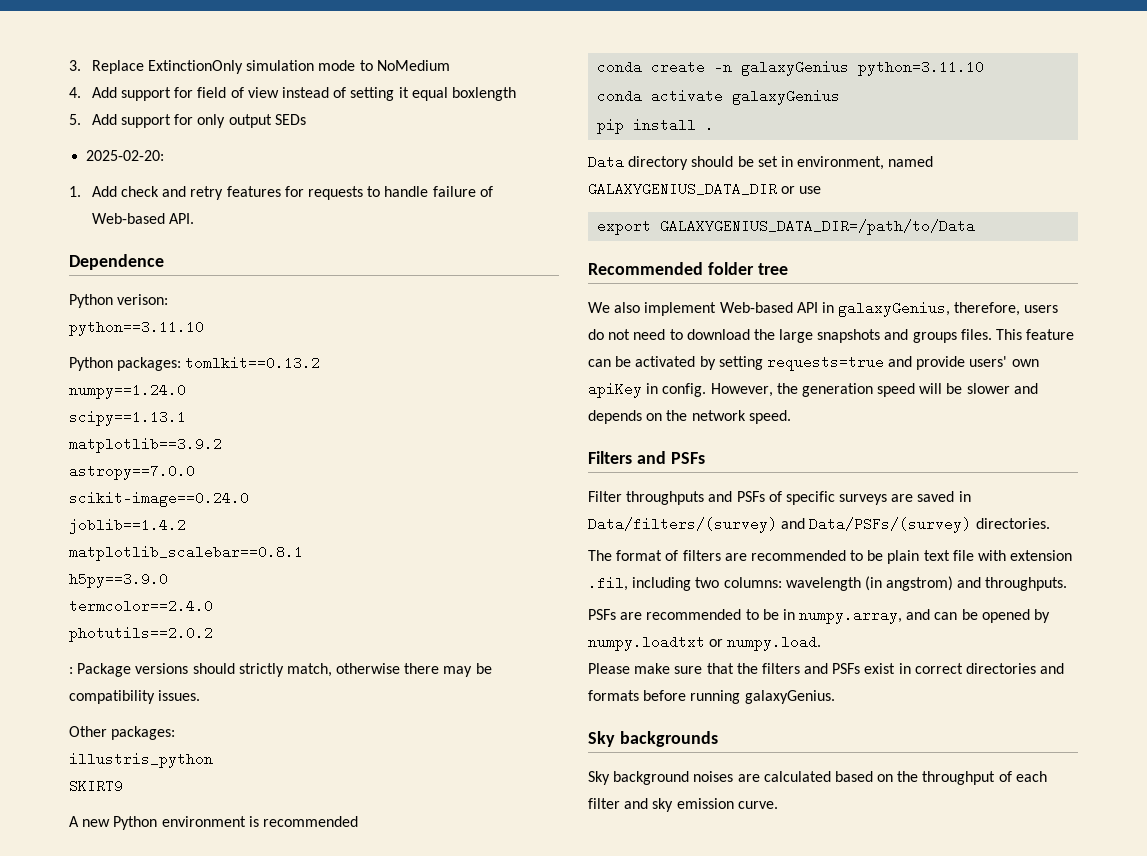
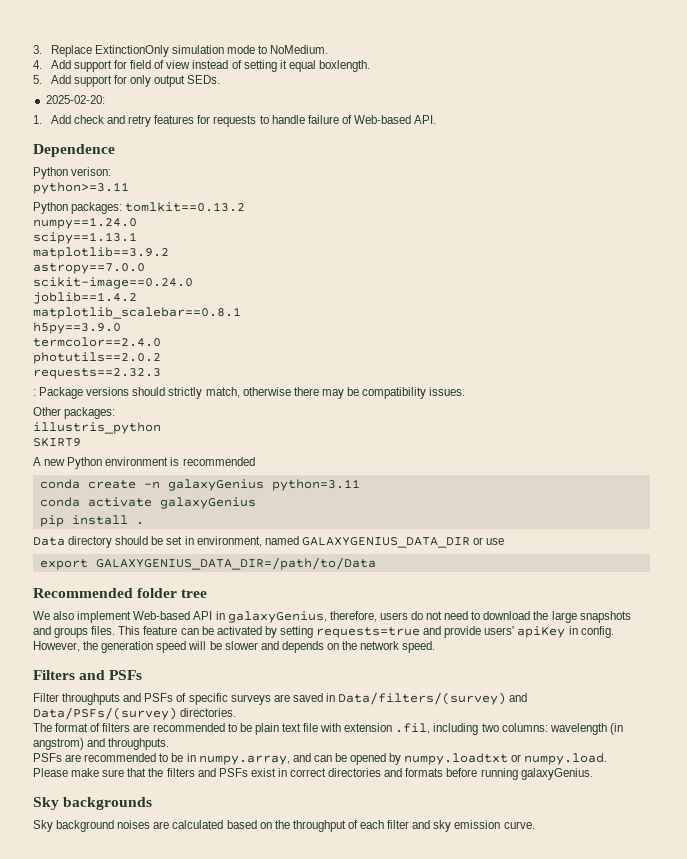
- 3. Replace ExtinctionOnly simulation mode to NoMedium
+ 3. Replace ExtinctionOnly simulation mode to NoMedium.
- 4. Add support for field of view instead of setting it equal boxlength
+ 4. Add support for field of view instead of setting it equal boxlength.
- 5. Add support for only output SEDs
+ 5. Add support for only output SEDs.
- python==3.11.10
+ python>=3.11
+ requests==2.32.3
- conda create -n galaxyGenius python=3.11.10
+ conda create -n galaxyGenius python=3.11
- This feature can be activated by setting requests=true and provide users' own apiKey in config.
+ This feature can be activated by setting requests=true and provide users' apiKey in config.

